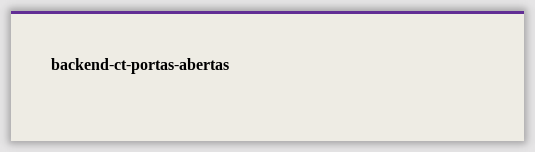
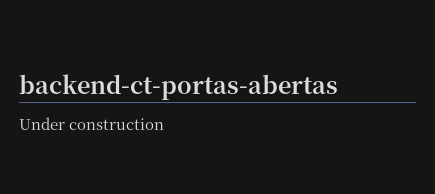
+ Under construction

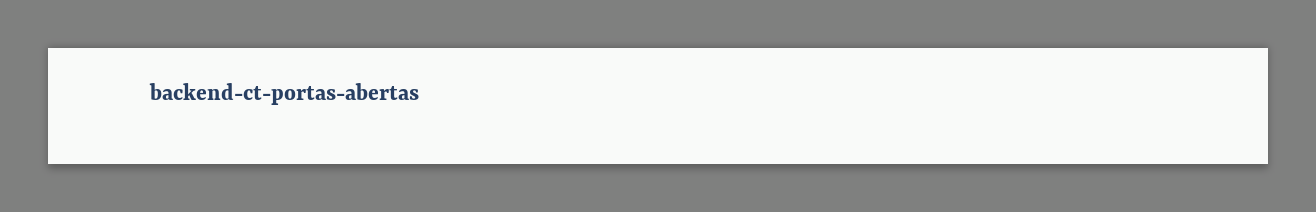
- Under construction

